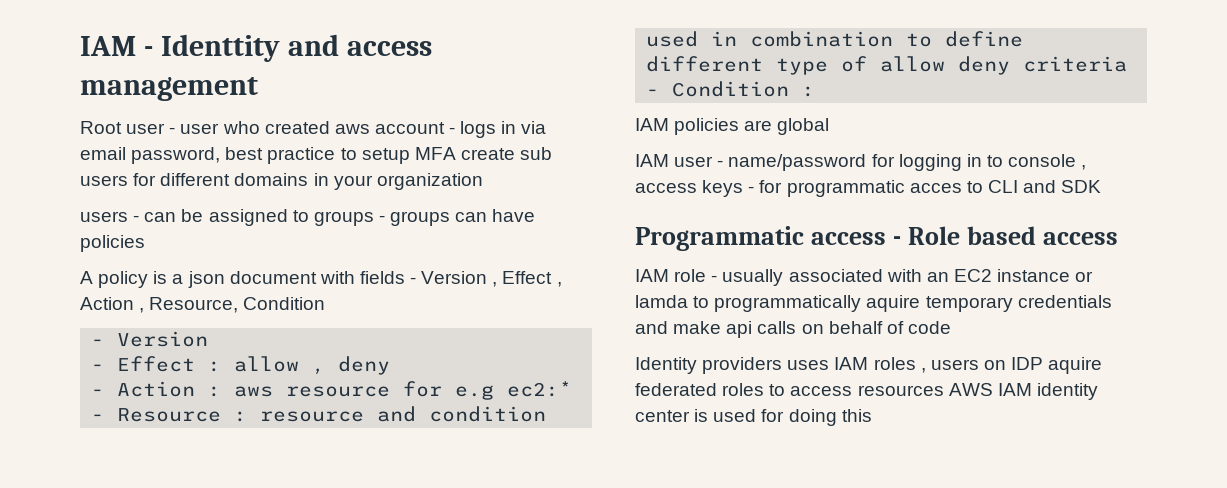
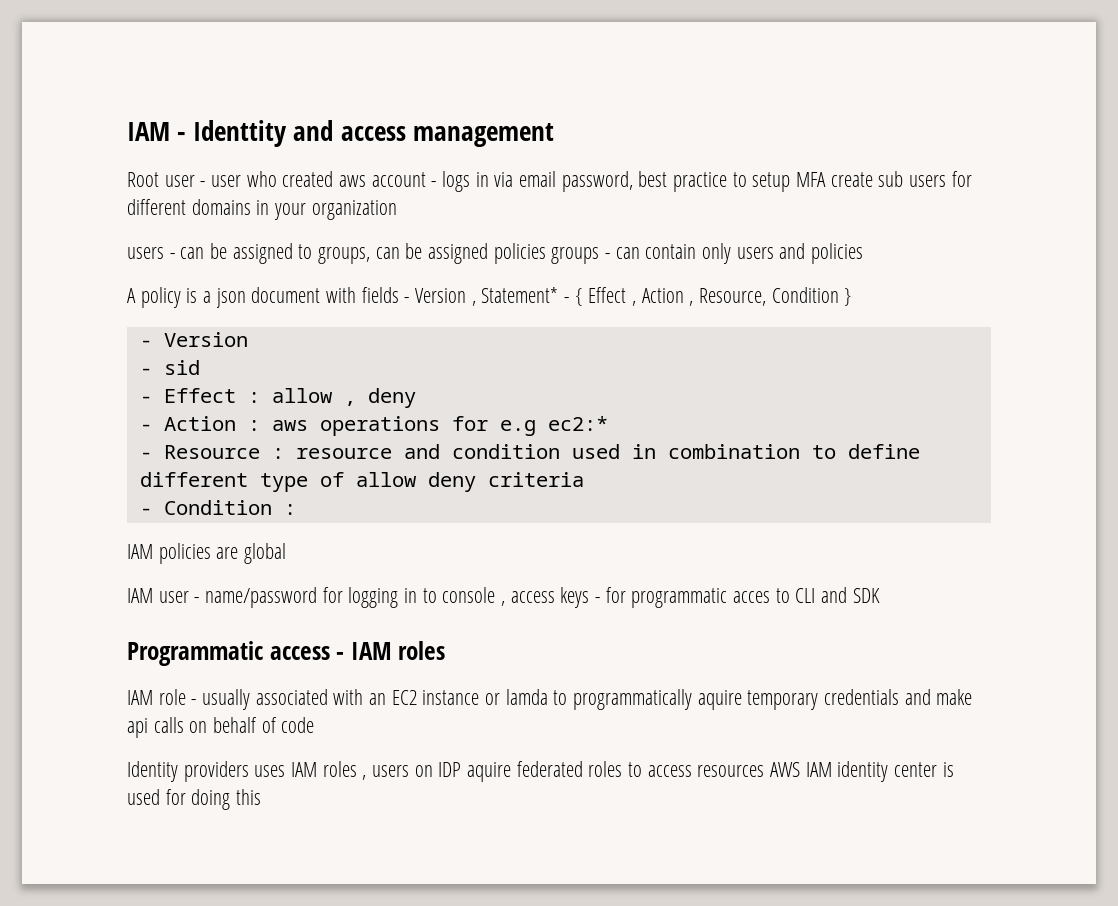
- users - can be assigned to groups - groups can have policies
+ users - can be assigned to groups, can be assigned policies groups - can contain only users and policies
- A policy is a json document with fields - Version , Effect , Action , Resource, Condition
+ A policy is a json document with fields - Version , Statement* - { Effect , Action , Resource, Condition }
  - Version
+ - sid
- - Action : aws resource for e.g ec2:*
+ - Action : aws operations for e.g ec2:*
- Programmatic access - Role based access
+ Programmatic access - IAM roles

